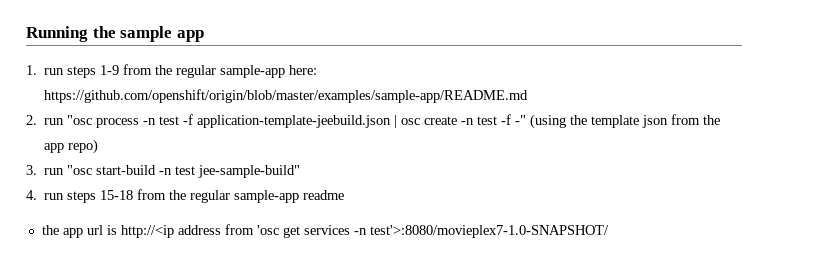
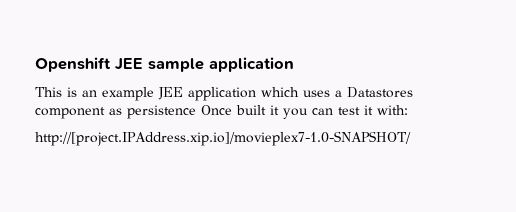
- Running the sample app
- 1. run steps 1-9 from the regular sample-app here: https://github.com/openshift/origin/blob/master/examples/sample-app/README.md
- 2. run "osc process -n test -f application-template-jeebuild.json | osc create -n test -f -" (using the template json from the app repo)
- 3. run "osc start-build -n test jee-sample-build"
- 4. run steps 15-18 from the regular sample-app readme
- the app url is http://<ip address from 'osc get services -n test'>:8080/movieplex7-1.0-SNAPSHOT/
+ Openshift JEE sample application
+ This is an example JEE application which uses a Datastores component as persistence Once built it you can test it with:
+ http://[project.IPAddress.xip.io]/movieplex7-1.0-SNAPSHOT/

